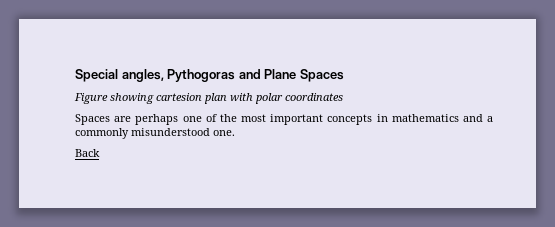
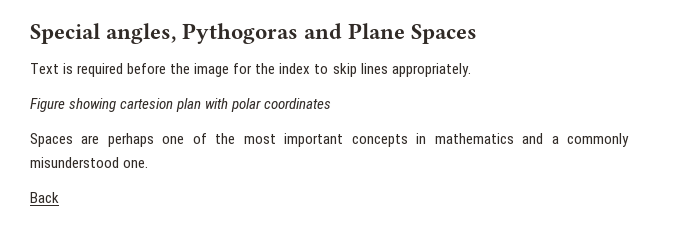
+ Text is required before the image for the index to skip lines appropriately.

